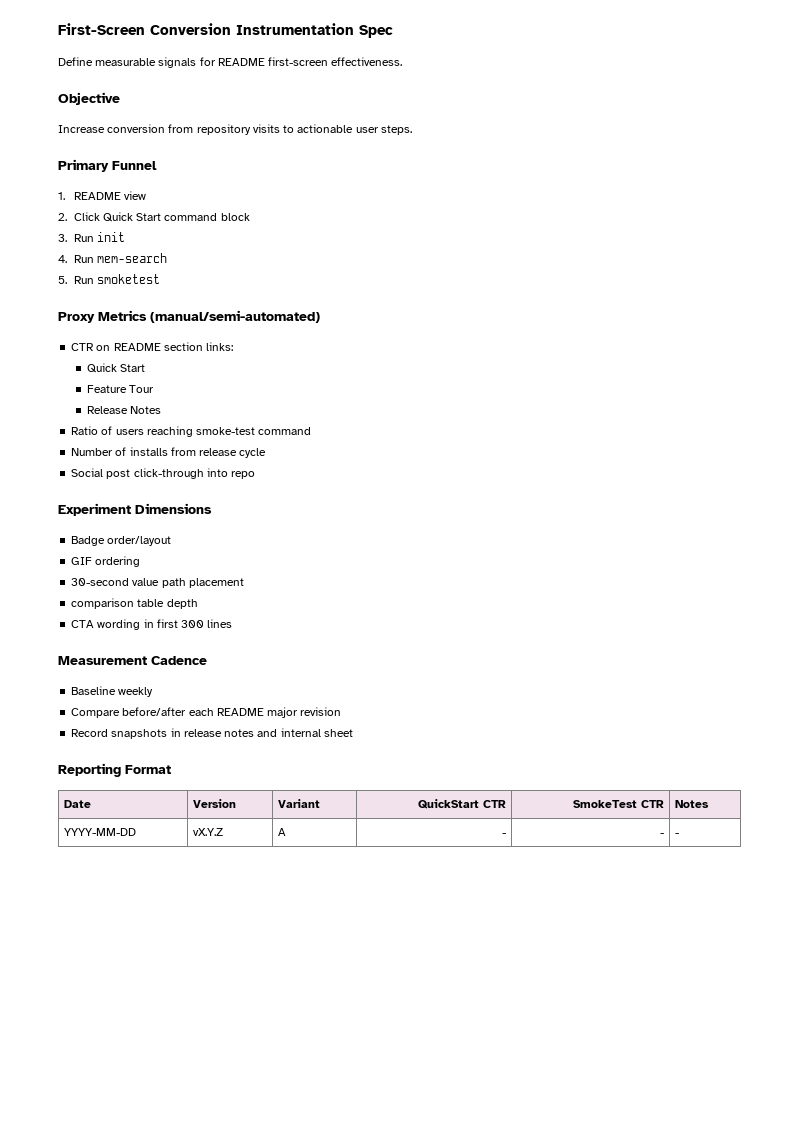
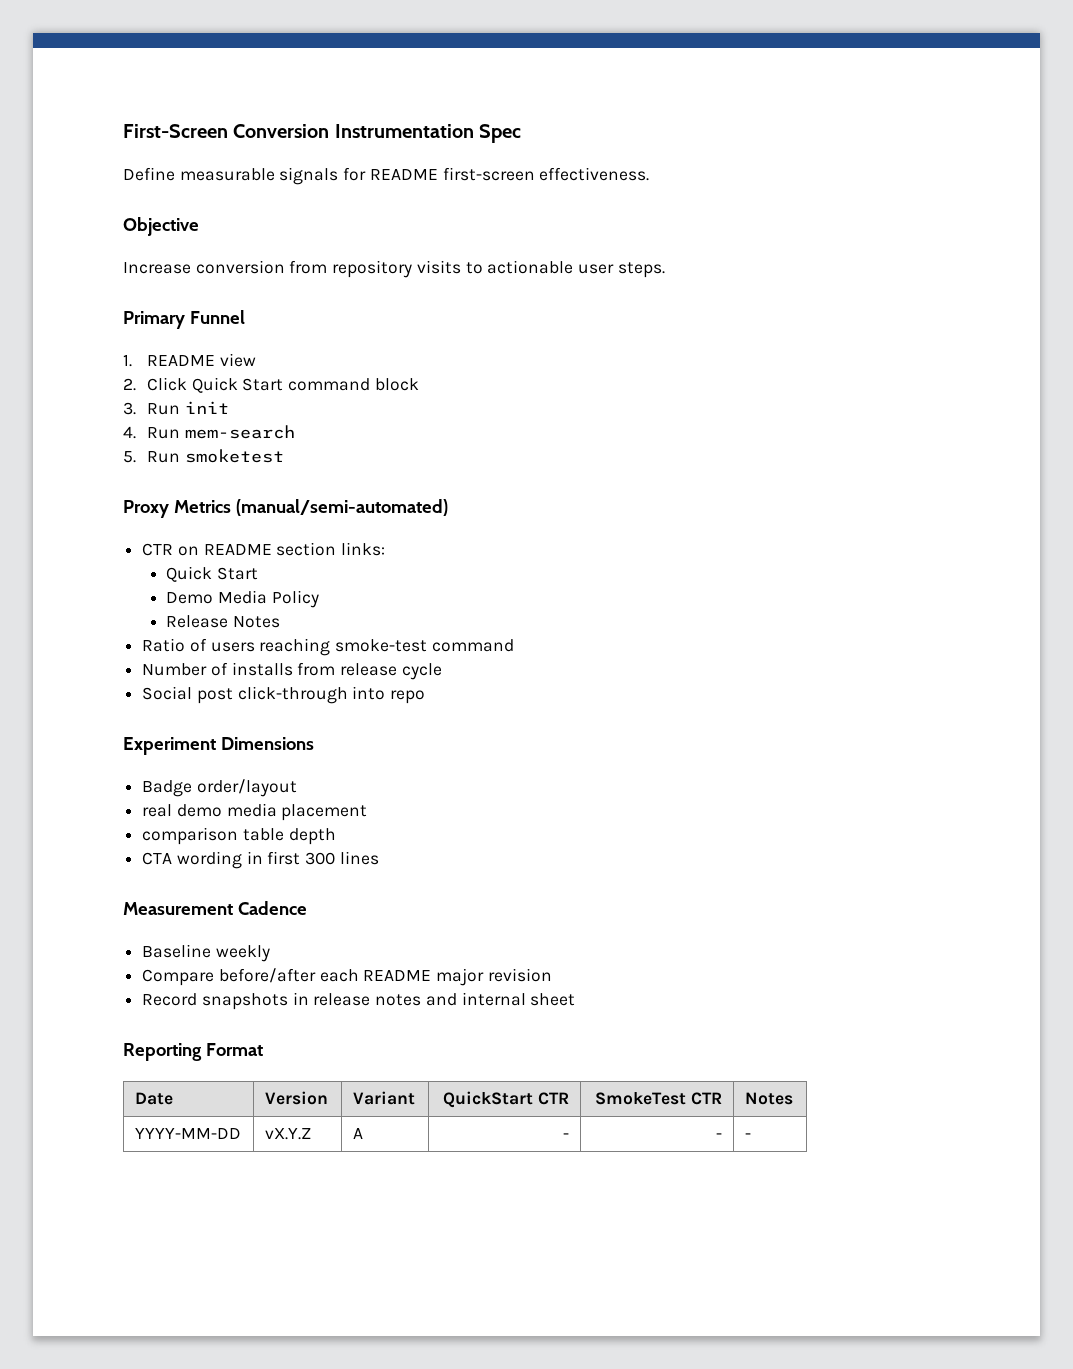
- Feature Tour
+ Demo Media Policy
- GIF ordering
- 30-second value path placement
+ real demo media placement

